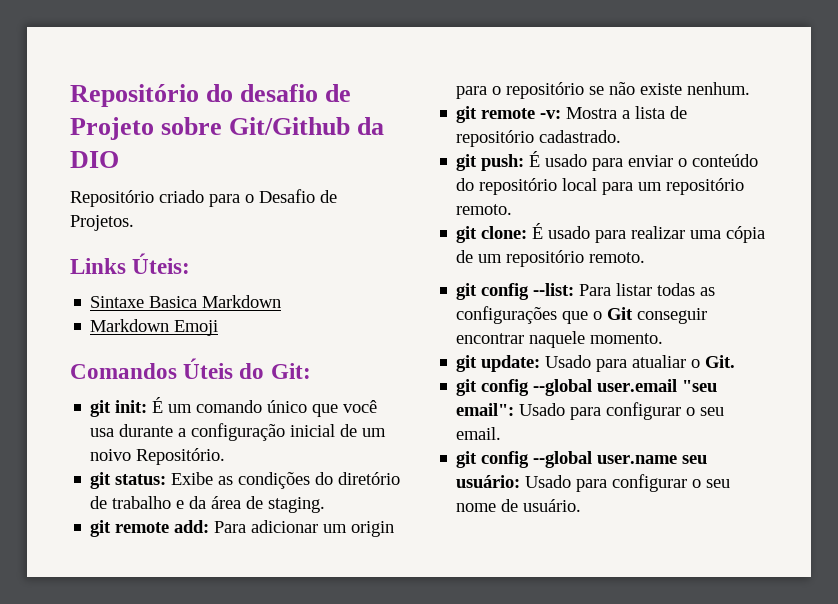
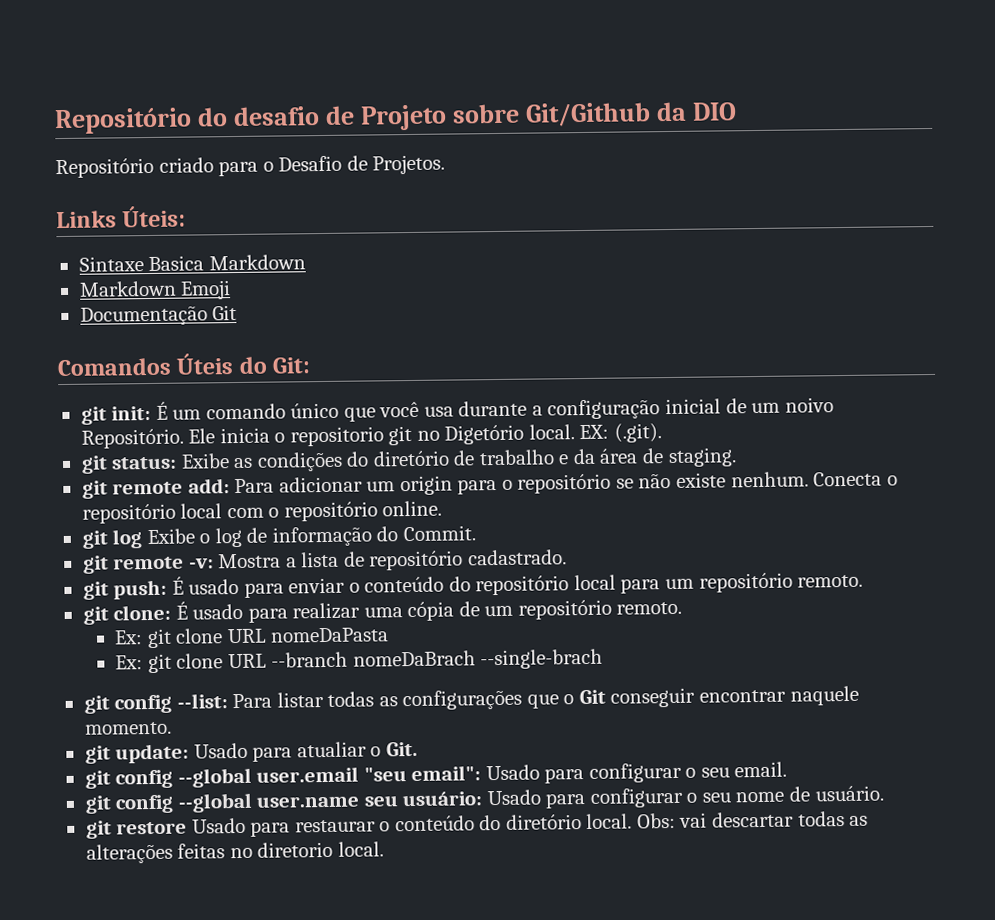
+ Documentação Git
+ Ele inicia o repositorio git no Digetório local. EX: (.git).
+ Conecta o repositório local com o repositório online.
+ git log Exibe o log de informação do Commit.
+ Ex: git clone URL nomeDaPasta
+ Ex: git clone URL --branch nomeDaBrach --single-brach
+ git restore Usado para restaurar o conteúdo do diretório local. Obs: vai descartar todas as alterações feitas no diretorio local.

